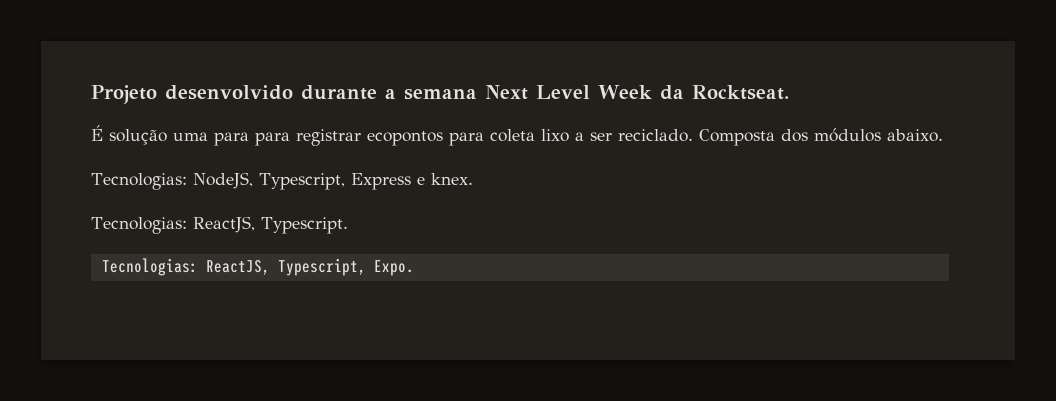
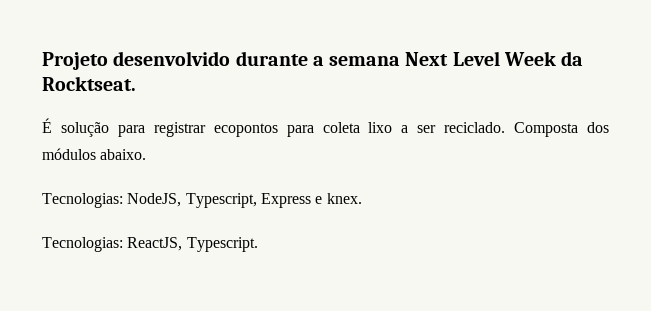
- É solução uma para para registrar ecopontos para coleta lixo a ser reciclado.
+ É solução para registrar ecopontos para coleta lixo a ser reciclado.
- Tecnologias: ReactJS, Typescript, Expo.

